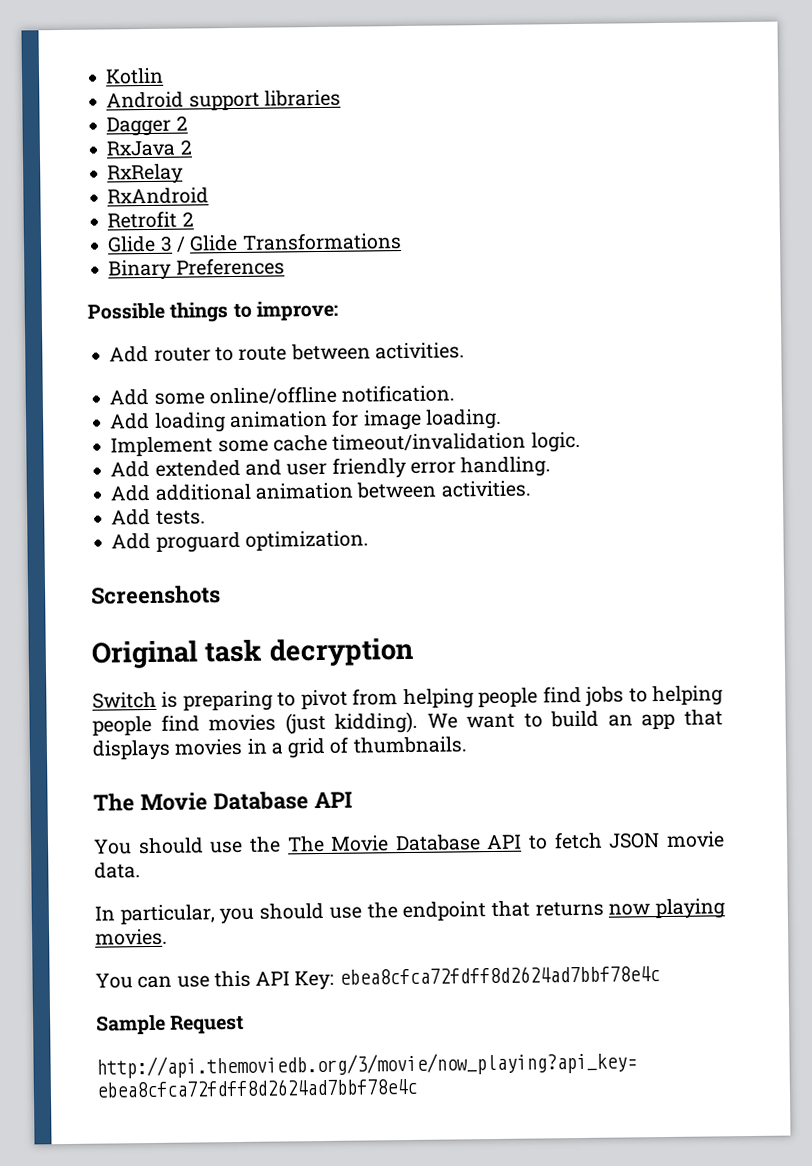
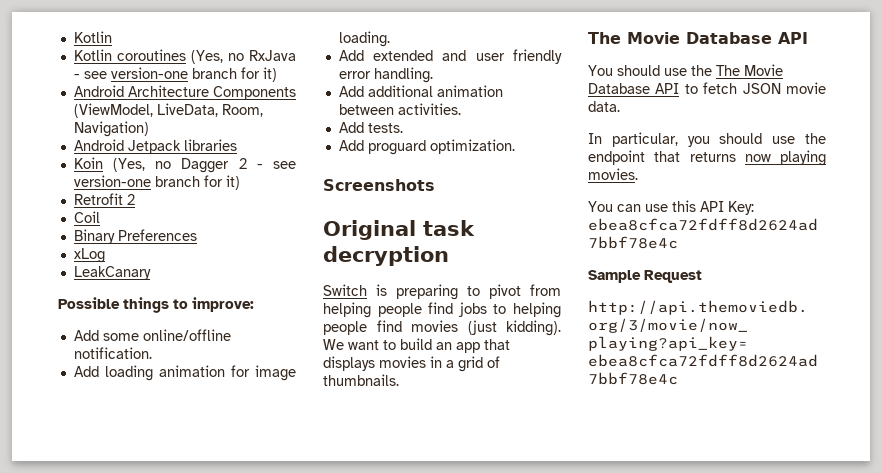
- Android support libraries
- Dagger 2
- RxJava 2
- RxRelay
- RxAndroid
+ Kotlin coroutines (Yes, no RxJava - see version-one branch for it)
+ Android Architecture Components (ViewModel, LiveData, Room, Navigation)
+ Android Jetpack libraries
+ Koin (Yes, no Dagger 2 - see version-one branch for it)
  Retrofit 2
- Glide 3 / Glide Transformations
+ Coil
+ xLog
+ LeakCanary
- Add router to route between activities.
- Implement some cache timeout/invalidation logic.

